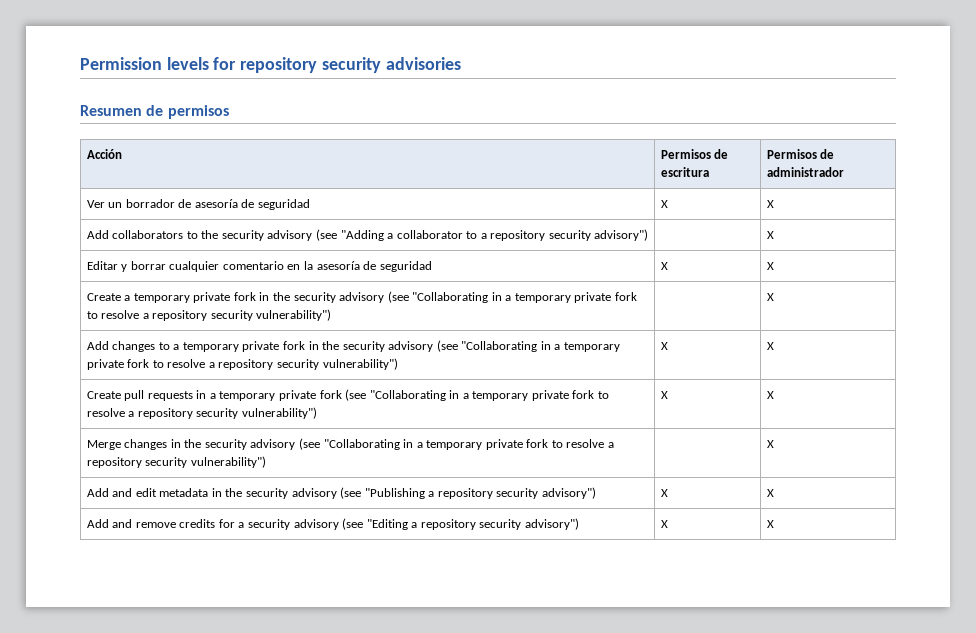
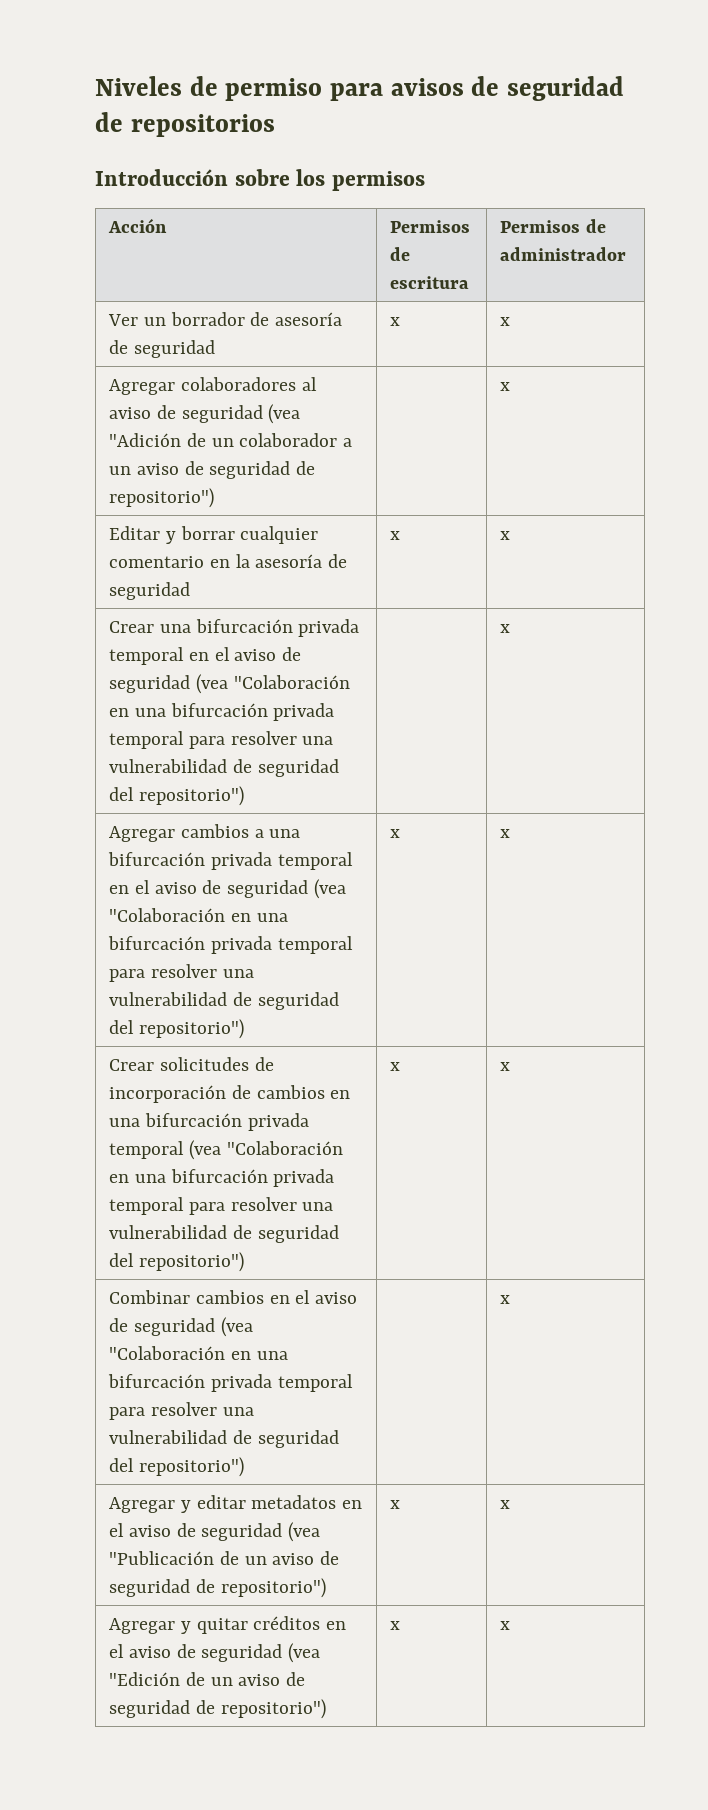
- Permission levels for repository security advisories
- Resumen de permisos
+ Niveles de permiso para avisos de seguridad de repositorios
+ Introducción sobre los permisos
- Ver un borrador de asesoría de seguridad | X | X
- Add collaborators to the security advisory (see "Adding a collaborator to a repository security advisory") | | X
+ Ver un borrador de asesoría de seguridad | x | x
+ Agregar colaboradores al aviso de seguridad (vea "Adición de un colaborador a un aviso de seguridad de repositorio") | | x
- Editar y borrar cualquier comentario en la asesoría de seguridad | X | X
- Create a temporary private fork in the security advisory (see "Collaborating in a temporary private fork to resolve a repository security vulnerability") | | X
- Add changes to a temporary private fork in the security advisory (see "Collaborating in a temporary private fork to resolve a repository security vulnerability") | X | X
- Create pull requests in a temporary private fork (see "Collaborating in a temporary private fork to resolve a repository security vulnerability") | X | X
- Merge changes in the security advisory (see "Collaborating in a temporary private fork to resolve a repository security vulnerability") | | X
- Add and edit metadata in the security advisory (see "Publishing a repository security advisory") | X | X
- Add and remove credits for a security advisory (see "Editing a repository security advisory") | X | X
+ Editar y borrar cualquier comentario en la asesoría de seguridad | x | x
+ Crear una bifurcación privada temporal en el aviso de seguridad (vea "Colaboración en una bifurcación privada temporal para resolver una vulnerabilidad de seguridad del repositorio") | | x
+ Agregar cambios a una bifurcación privada temporal en el aviso de seguridad (vea "Colaboración en una bifurcación privada temporal para resolver una vulnerabilidad de seguridad del repositorio") | x | x
+ Crear solicitudes de incorporación de cambios en una bifurcación privada temporal (vea "Colaboración en una bifurcación privada temporal para resolver una vulnerabilidad de seguridad del repositorio") | x | x
+ Combinar cambios en el aviso de seguridad (vea "Colaboración en una bifurcación privada temporal para resolver una vulnerabilidad de seguridad del repositorio") | | x
+ Agregar y editar metadatos en el aviso de seguridad (vea "Publicación de un aviso de seguridad de repositorio") | x | x
+ Agregar y quitar créditos en el aviso de seguridad (vea "Edición de un aviso de seguridad de repositorio") | x | x

